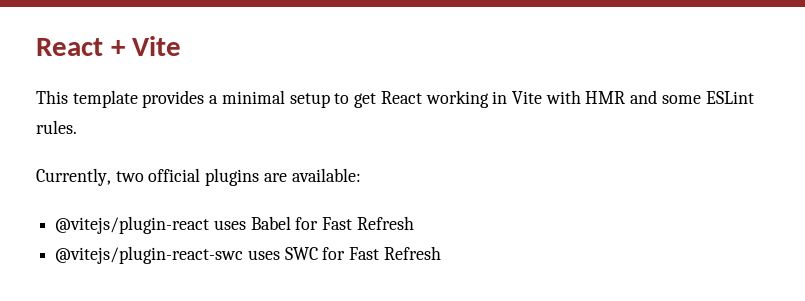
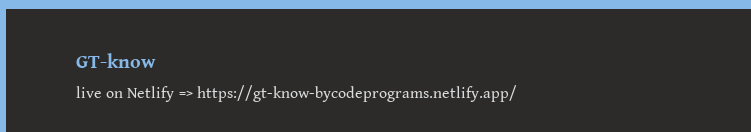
- React + Vite
- This template provides a minimal setup to get React working in Vite with HMR and some ESLint rules.
- Currently, two official plugins are available:
- @vitejs/plugin-react uses Babel for Fast Refresh
- @vitejs/plugin-react-swc uses SWC for Fast Refresh
+ GT-know
+ live on Netlify => https://gt-know-bycodeprograms.netlify.app/

